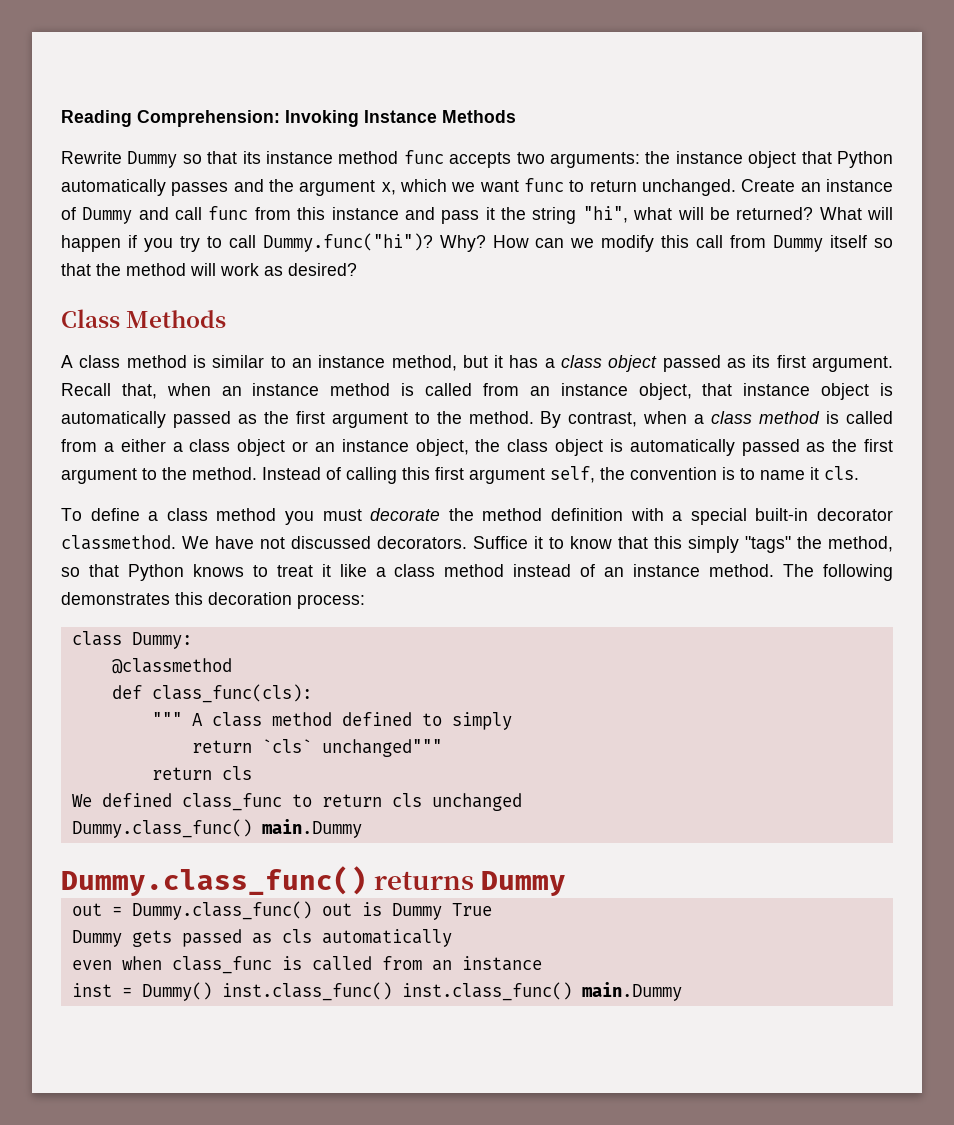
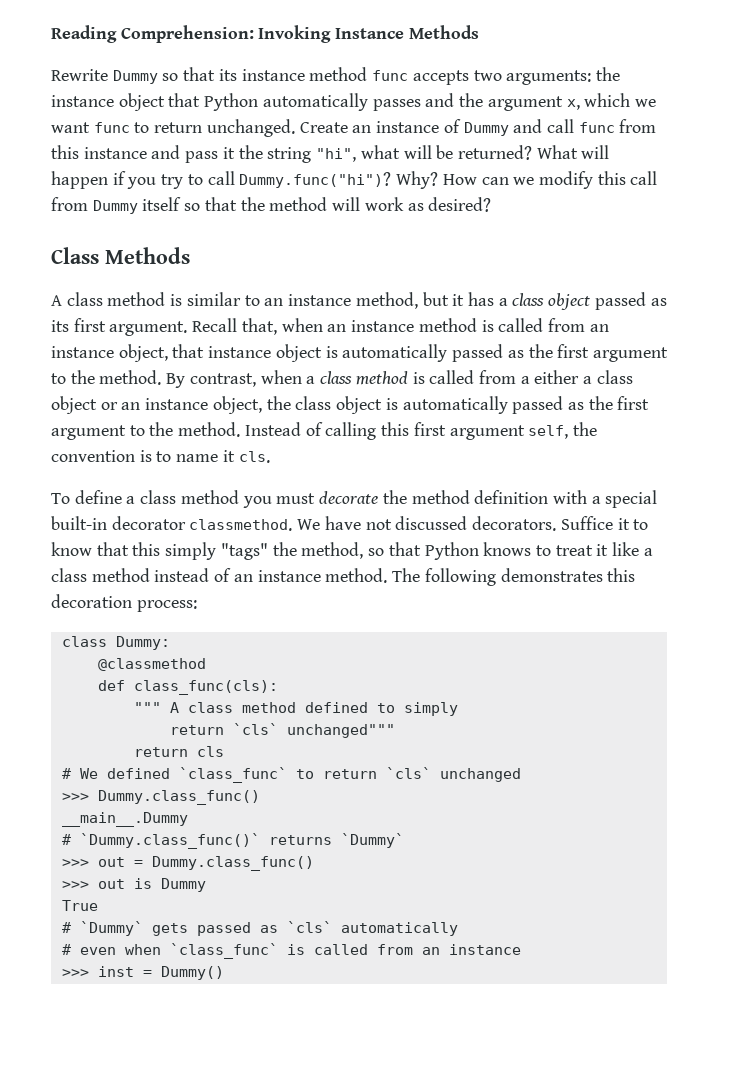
- We defined class_func to return cls unchanged
+ # We defined `class_func` to return `cls` unchanged
- Dummy.class_func() main.Dummy
- Dummy.class_func() returns Dummy
- out = Dummy.class_func() out is Dummy True
+ >>> Dummy.class_func()
+ __main__.Dummy
+ # `Dummy.class_func()` returns `Dummy`
+ >>> out = Dummy.class_func()
+ >>> out is Dummy
+ True
- Dummy gets passed as cls automatically
+ # `Dummy` gets passed as `cls` automatically
- even when class_func is called from an instance
+ # even when `class_func` is called from an instance
- inst = Dummy() inst.class_func() inst.class_func() main.Dummy
+ >>> inst = Dummy()

